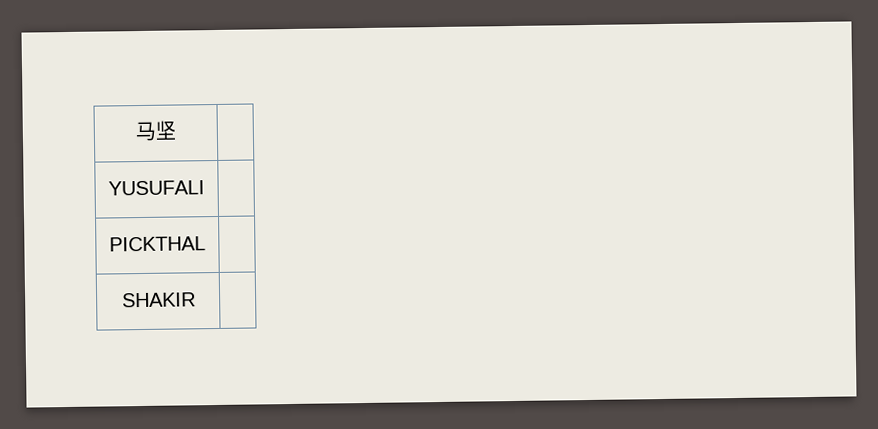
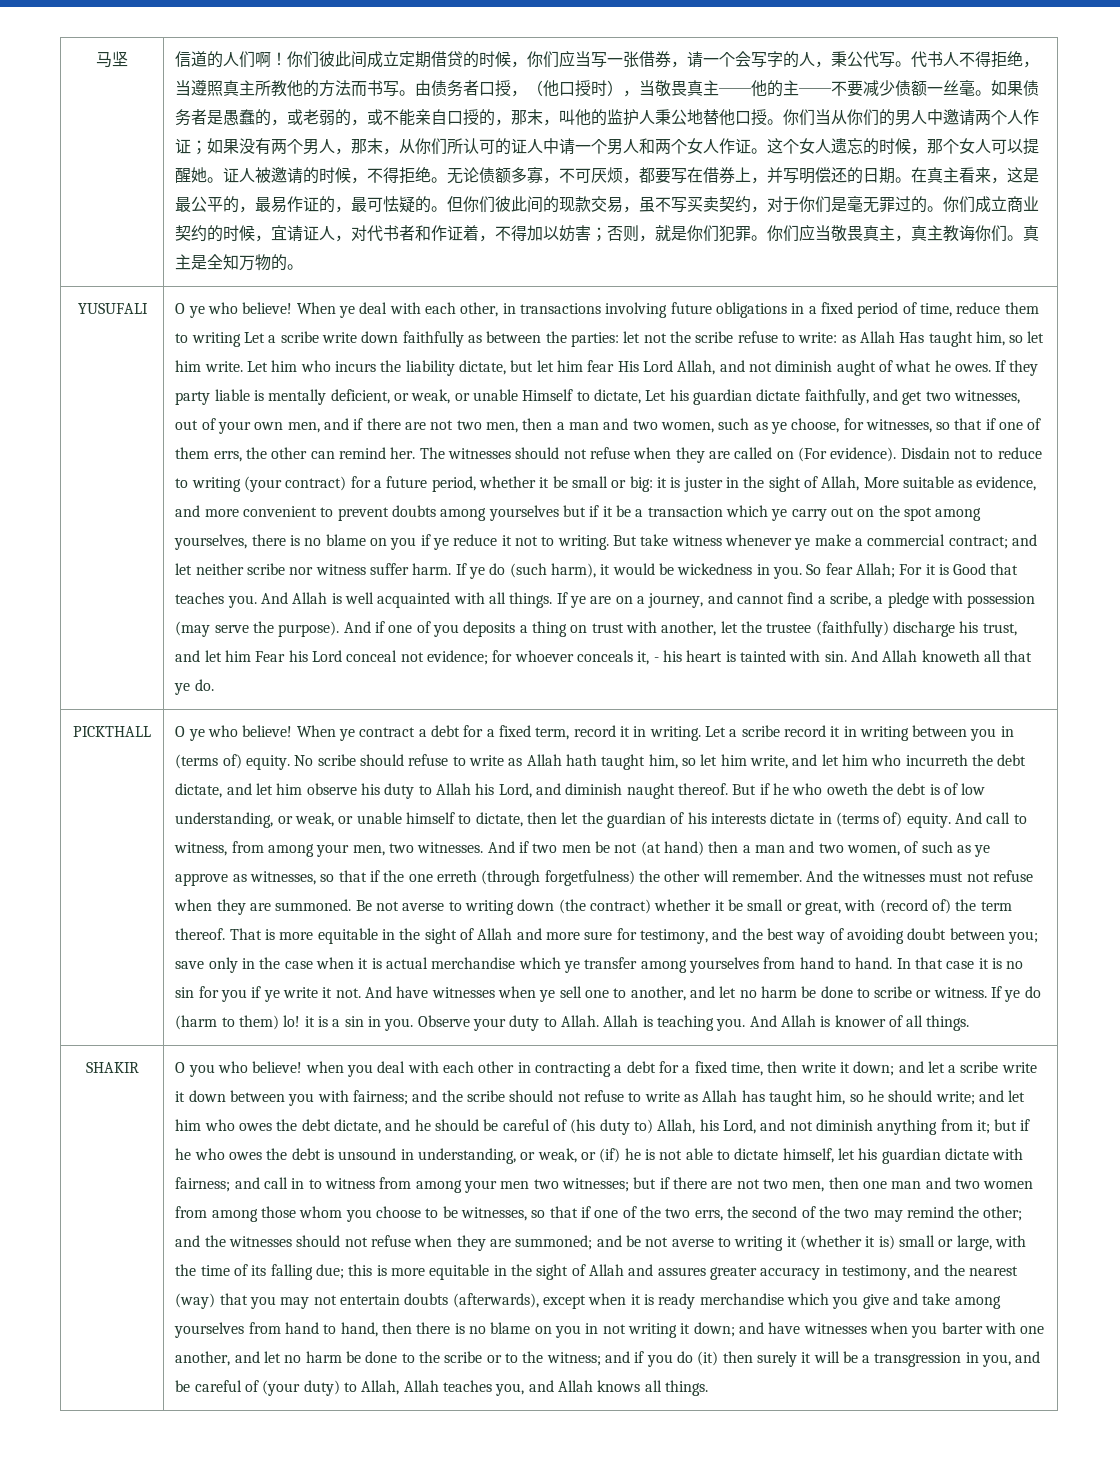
- YUSUFALI |
- PICKTHAL |
- SHAKIR |
+ 信道的人们啊！你们彼此间成立定期借贷的时候，你们应当写一张借券，请一个会写字的人，秉公代写。代书人不得拒绝，当遵照真主所教他的方法而书写。由债务者口授，（他口授时），当敬畏真主──他的主──不要减少债额一丝毫。如果债务者是愚蠢的，或老弱的，或不能亲自口授的，那末，叫他的监护人秉公地替他口授。你们当从你们的男人中邀请两个人作证；如果没有两个男人，那末，从你们所认可的证人中请一个男人和两个女人作证。这个女人遗忘的时候，那个女人可以提醒她。证人被邀请的时候，不得拒绝。无论债额多寡，不可厌烦，都要写在借券上，并写明偿还的日期。在真主看来，这是最公平的，最易作证的，最可怯疑的。但你们彼此间的现款交易，虽不写买卖契约，对于你们是毫无罪过的。你们成立商业契约的时候，宜请证人，对代书者和作证着，不得加以妨害；否则，就是你们犯罪。你们应当敬畏真主，真主教诲你们。真主是全知万物的。
+ YUSUFALI | O ye who believe! When ye deal with each other, in transactions involving future obligations in a fixed period of time, reduce them to writing Let a scribe write down faithfully as between the parties: let not the scribe refuse to write: as Allah Has taught him, so let him write. Let him who incurs the liability dictate, but let him fear His Lord Allah, and not diminish aught of what he owes. If they party liable is mentally deficient, or weak, or unable Himself to dictate, Let his guardian dictate faithfully, and get two witnesses, out of your own men, and if there are not two men, then a man and two women, such as ye choose, for witnesses, so that if one of them errs, the other can remind her. The witnesses should not refuse when they are called on (For evidence). Disdain not to reduce to writing (your contract) for a future period, whether it be small or big: it is juster in the sight of Allah, More suitable as evidence, and more convenient to prevent doubts among yourselves but if it be a transaction which ye carry out on the spot among yourselves, there is no blame on you if ye reduce it not to writing. But take witness whenever ye make a commercial contract; and let neither scribe nor witness suffer harm. If ye do (such harm), it would be wickedness in you. So fear Allah; For it is Good that teaches you. And Allah is well acquainted with all things. If ye are on a journey, and cannot find a scribe, a pledge with possession (may serve the purpose). And if one of you deposits a thing on trust with another, let the trustee (faithfully) discharge his trust, and let him Fear his Lord conceal not evidence; for whoever conceals it, - his heart is tainted with sin. And Allah knoweth all that ye do.
+ PICKTHALL | O ye who believe! When ye contract a debt for a fixed term, record it in writing. Let a scribe record it in writing between you in (terms of) equity. No scribe should refuse to write as Allah hath taught him, so let him write, and let him who incurreth the debt dictate, and let him observe his duty to Allah his Lord, and diminish naught thereof. But if he who oweth the debt is of low understanding, or weak, or unable himself to dictate, then let the guardian of his interests dictate in (terms of) equity. And call to witness, from among your men, two witnesses. And if two men be not (at hand) then a man and two women, of such as ye approve as witnesses, so that if the one erreth (through forgetfulness) the other will remember. And the witnesses must not refuse when they are summoned. Be not averse to writing down (the contract) whether it be small or great, with (record of) the term thereof. That is more equitable in the sight of Allah and more sure for testimony, and the best way of avoiding doubt between you; save only in the case when it is actual merchandise which ye transfer among yourselves from hand to hand. In that case it is no sin for you if ye write it not. And have witnesses when ye sell one to another, and let no harm be done to scribe or witness. If ye do (harm to them) lo! it is a sin in you. Observe your duty to Allah. Allah is teaching you. And Allah is knower of all things.
+ SHAKIR | O you who believe! when you deal with each other in contracting a debt for a fixed time, then write it down; and let a scribe write it down between you with fairness; and the scribe should not refuse to write as Allah has taught him, so he should write; and let him who owes the debt dictate, and he should be careful of (his duty to) Allah, his Lord, and not diminish anything from it; but if he who owes the debt is unsound in understanding, or weak, or (if) he is not able to dictate himself, let his guardian dictate with fairness; and call in to witness from among your men two witnesses; but if there are not two men, then one man and two women from among those whom you choose to be witnesses, so that if one of the two errs, the second of the two may remind the other; and the witnesses should not refuse when they are summoned; and be not averse to writing it (whether it is) small or large, with the time of its falling due; this is more equitable in the sight of Allah and assures greater accuracy in testimony, and the nearest (way) that you may not entertain doubts (afterwards), except when it is ready merchandise which you give and take among yourselves from hand to hand, then there is no blame on you in not writing it down; and have witnesses when you barter with one another, and let no harm be done to the scribe or to the witness; and if you do (it) then surely it will be a transgression in you, and be careful of (your duty) to Allah, Allah teaches you, and Allah knows all things.

